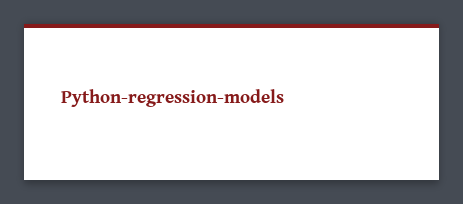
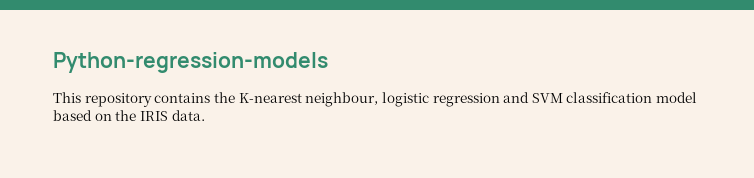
+ This repository contains the K-nearest neighbour, logistic regression and SVM classification model based on the IRIS data.

